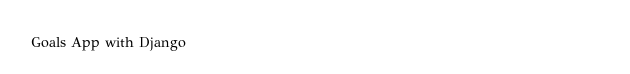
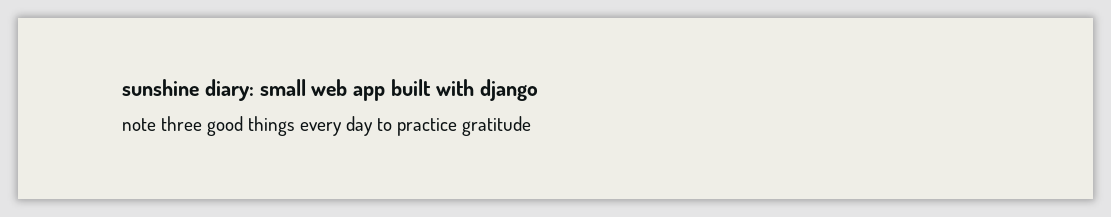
- Goals App with Django
+ sunshine diary: small web app built with django
+ note three good things every day to practice gratitude

